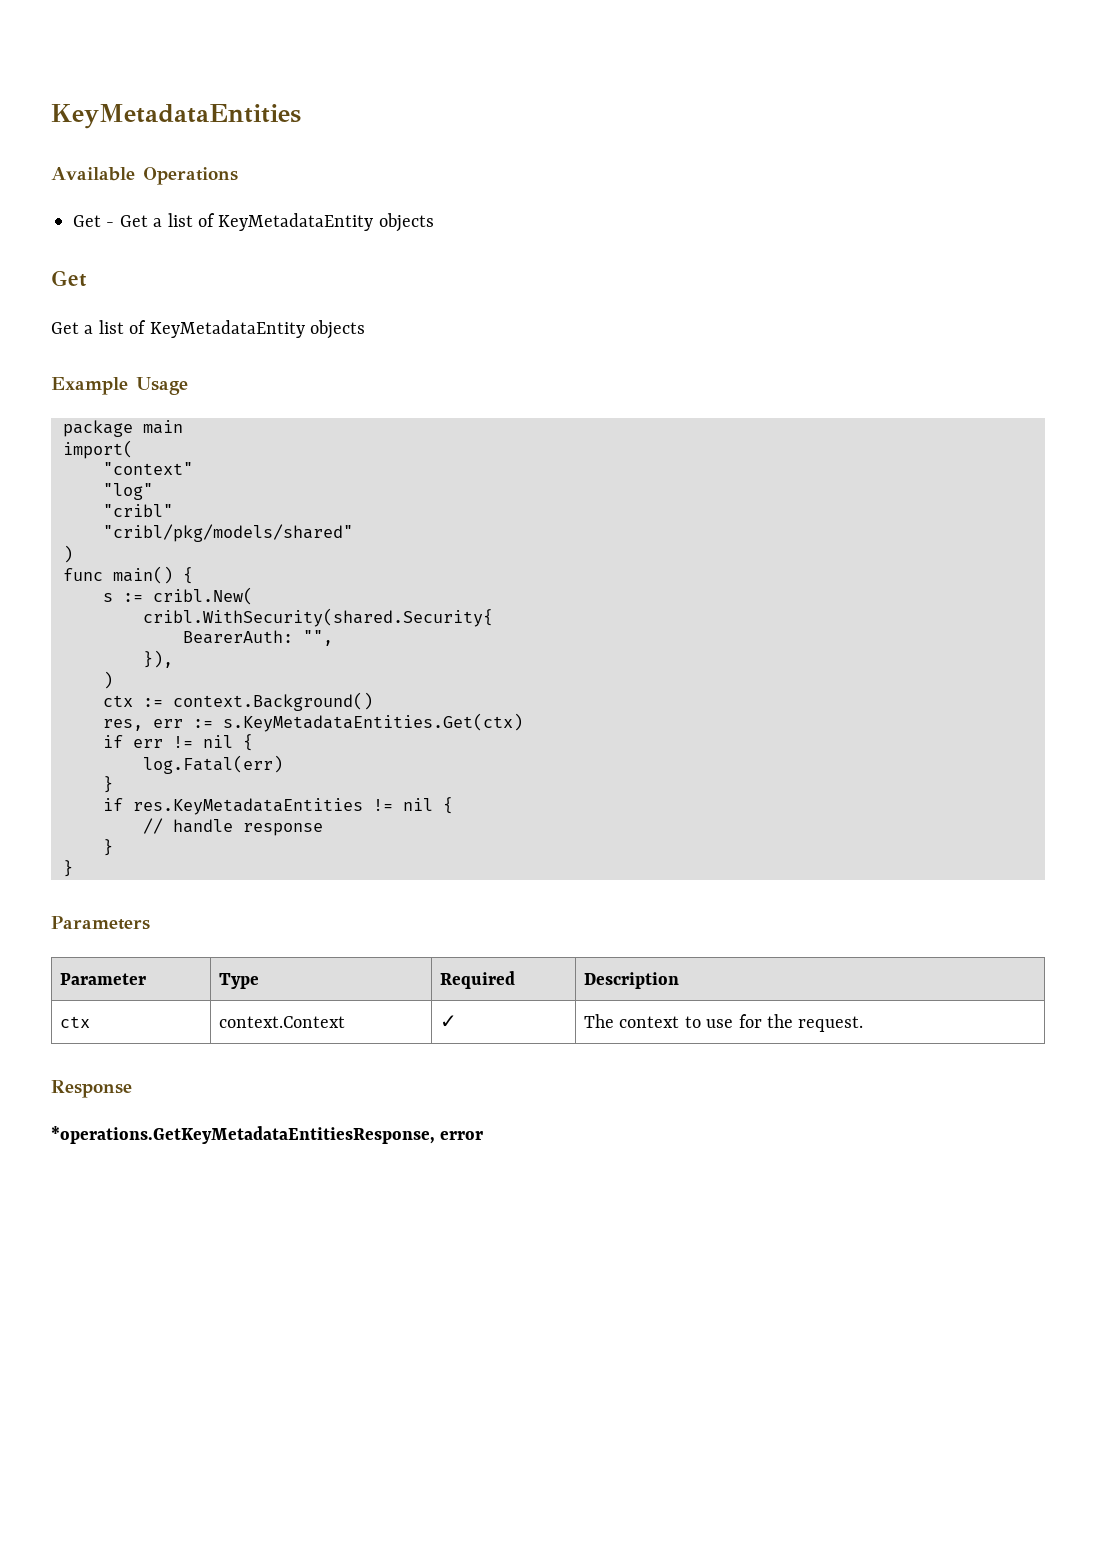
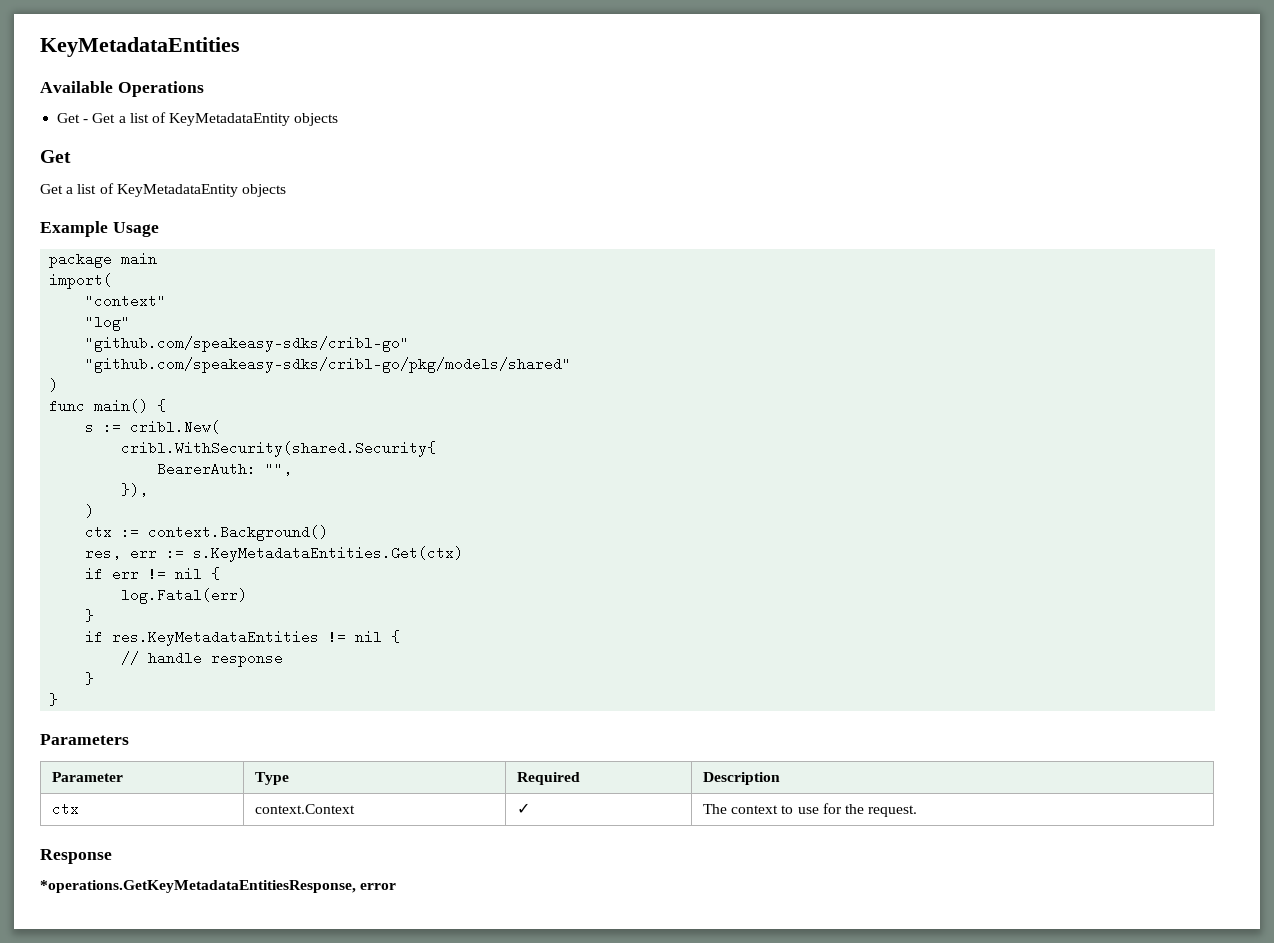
- "cribl"
- "cribl/pkg/models/shared"
+ "github.com/speakeasy-sdks/cribl-go"
+ "github.com/speakeasy-sdks/cribl-go/pkg/models/shared"

